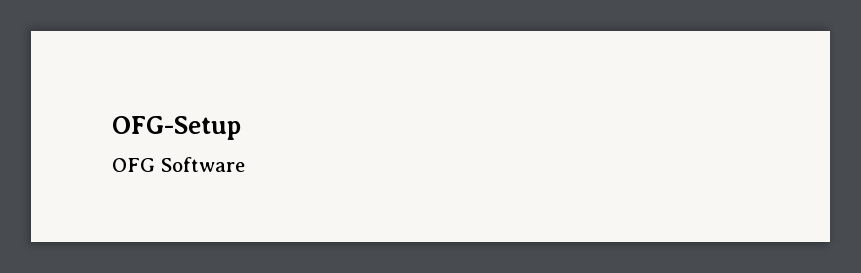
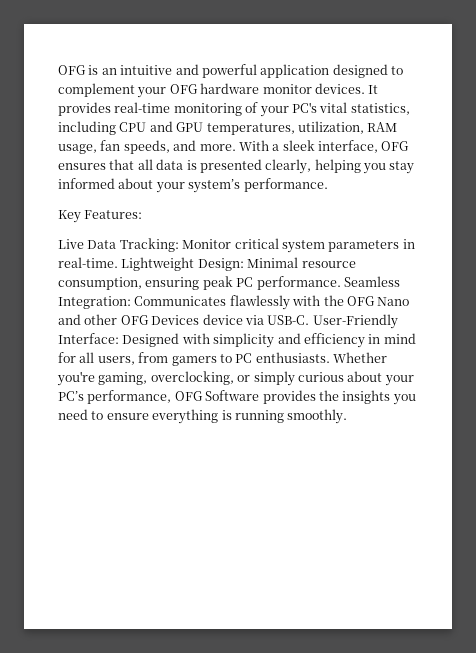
- OFG-Setup
- OFG Software
+ OFG is an intuitive and powerful application designed to complement your OFG hardware monitor devices. It provides real-time monitoring of your PC's vital statistics, including CPU and GPU temperatures, utilization, RAM usage, fan speeds, and more. With a sleek interface, OFG ensures that all data is presented clearly, helping you stay informed about your system’s performance.
+ Key Features:
+ Live Data Tracking: Monitor critical system parameters in real-time. Lightweight Design: Minimal resource consumption, ensuring peak PC performance. Seamless Integration: Communicates flawlessly with the OFG Nano and other OFG Devices device via USB-C. User-Friendly Interface: Designed with simplicity and efficiency in mind for all users, from gamers to PC enthusiasts. Whether you're gaming, overclocking, or simply curious about your PC’s performance, OFG Software provides the insights you need to ensure everything is running smoothly.

